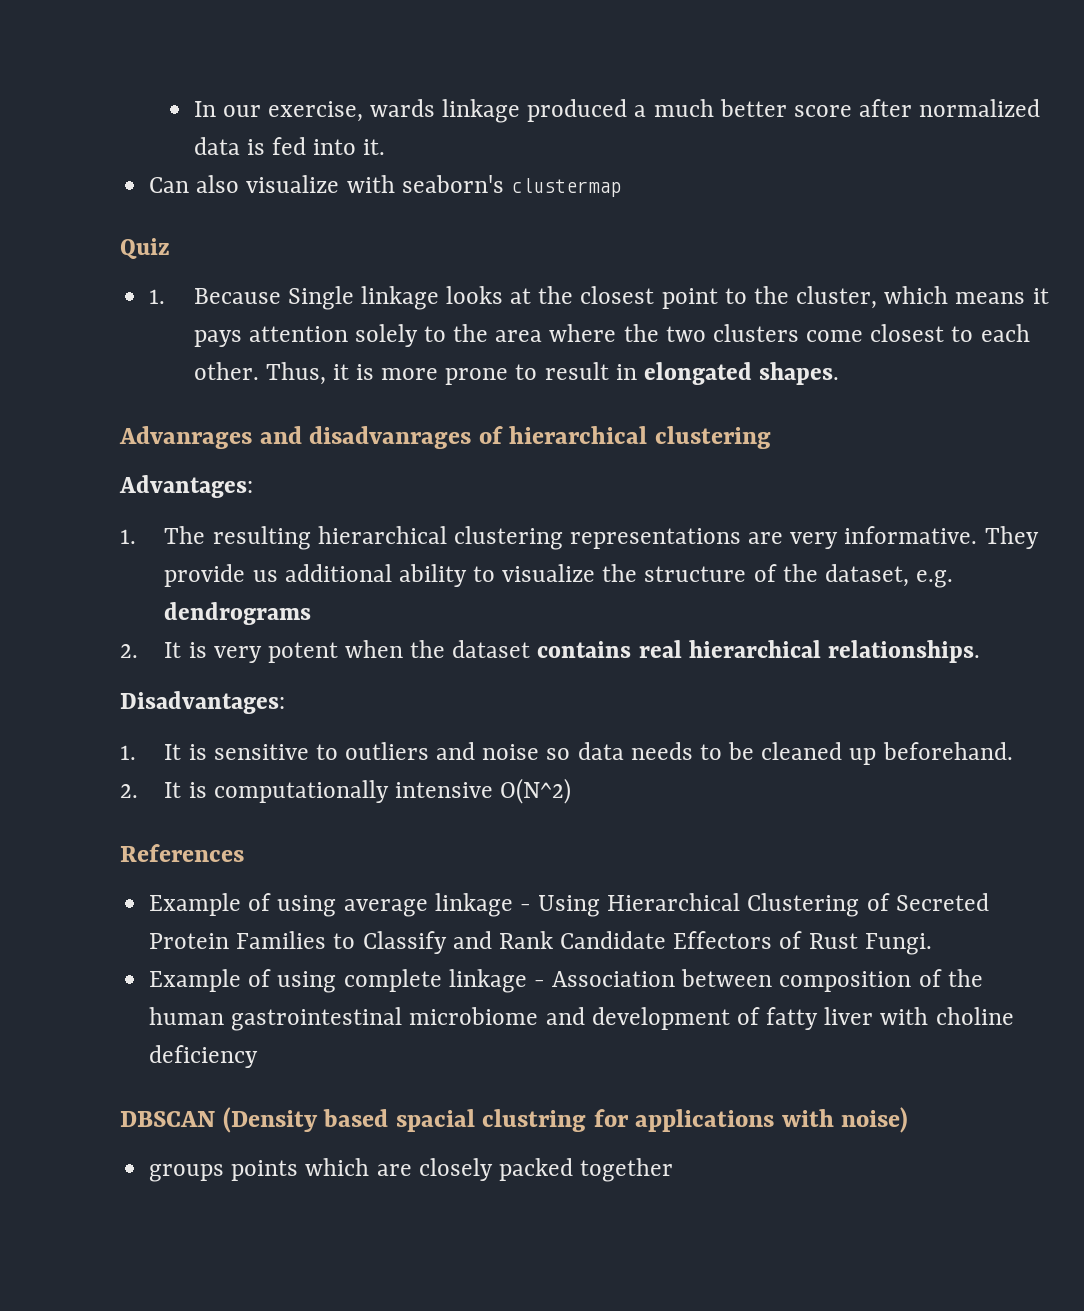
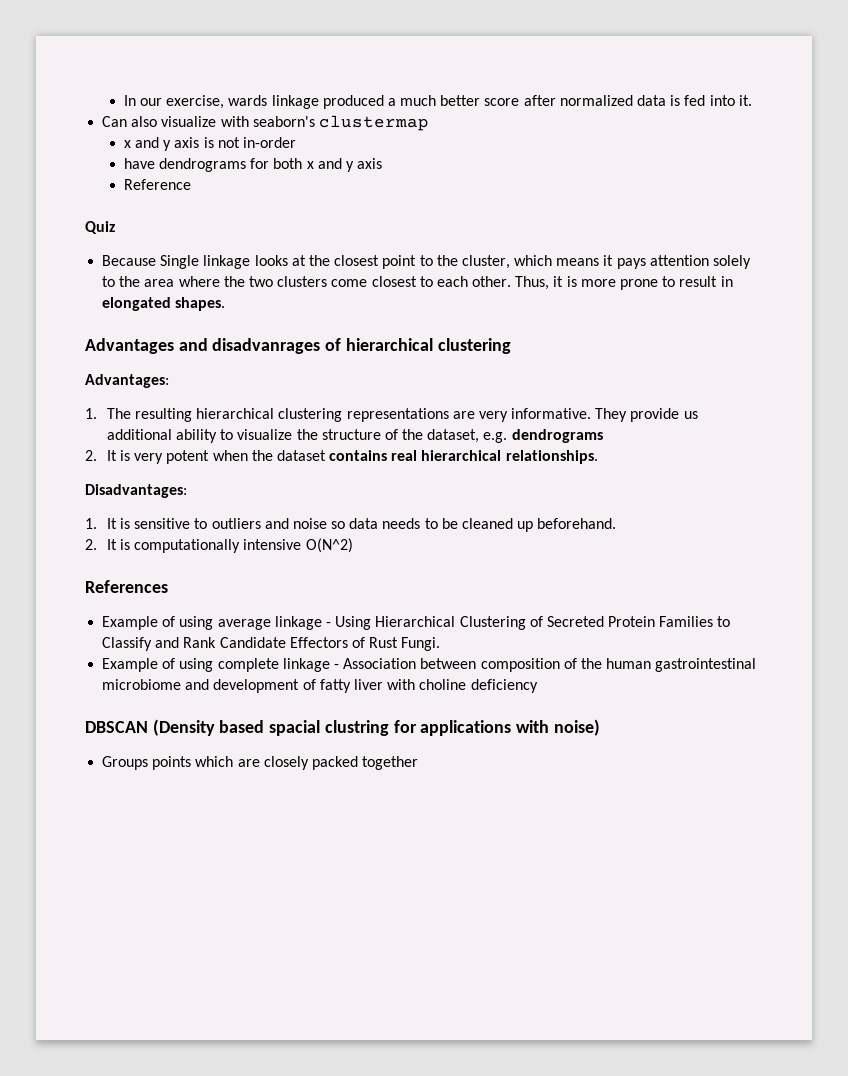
+ x and y axis is not in-order
+ have dendrograms for both x and y axis
+ Reference
- 1. Because Single linkage looks at the closest point to the cluster, which means it pays attention solely to the area where the two clusters come closest to each other.
+ Because Single linkage looks at the closest point to the cluster, which means it pays attention solely to the area where the two clusters come closest to each other.
- Advanrages and disadvanrages of hierarchical clustering
+ Advantages and disadvanrages of hierarchical clustering
- groups points which are closely packed together
+ Groups points which are closely packed together

